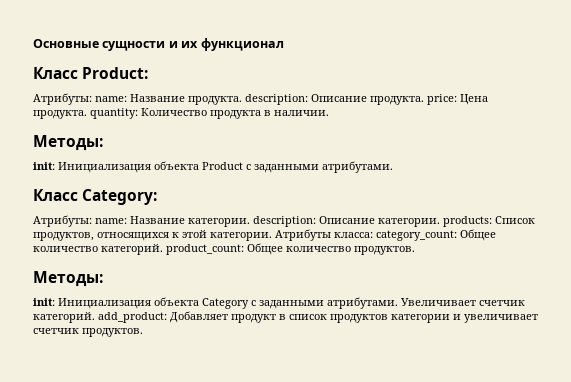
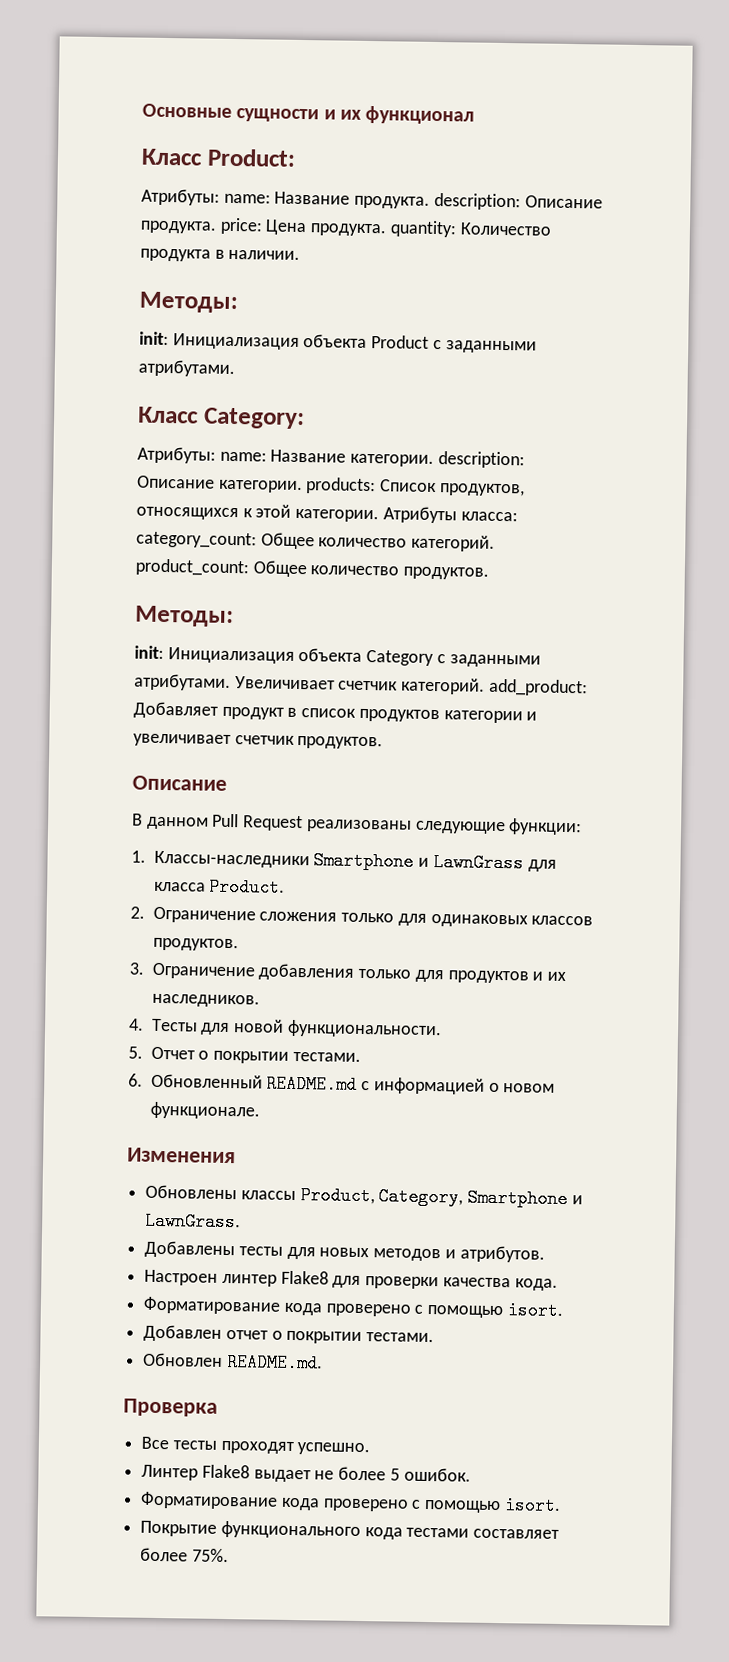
  Увеличивает счетчик категорий. add_product: Добавляет продукт в список продуктов категории и увеличивает счетчик продуктов.
+ Описание
+ В данном Pull Request реализованы следующие функции:
+ 1. Классы-наследники Smartphone и LawnGrass для класса Product.
+ 2. Ограничение сложения только для одинаковых классов продуктов.
+ 3. Ограничение добавления только для продуктов и их наследников.
+ 4. Тесты для новой функциональности.
+ 5. Отчет о покрытии тестами.
+ 6. Обновленный README.md с информацией о новом функционале.
+ Изменения
+ Обновлены классы Product, Category, Smartphone и LawnGrass.
+ Добавлены тесты для новых методов и атрибутов.
+ Настроен линтер Flake8 для проверки качества кода.
+ Форматирование кода проверено с помощью isort.
+ Добавлен отчет о покрытии тестами.
+ Обновлен README.md.
+ Проверка
+ Все тесты проходят успешно.
+ Линтер Flake8 выдает не более 5 ошибок.
+ Форматирование кода проверено с помощью isort.
+ Покрытие функционального кода тестами составляет более 75%.

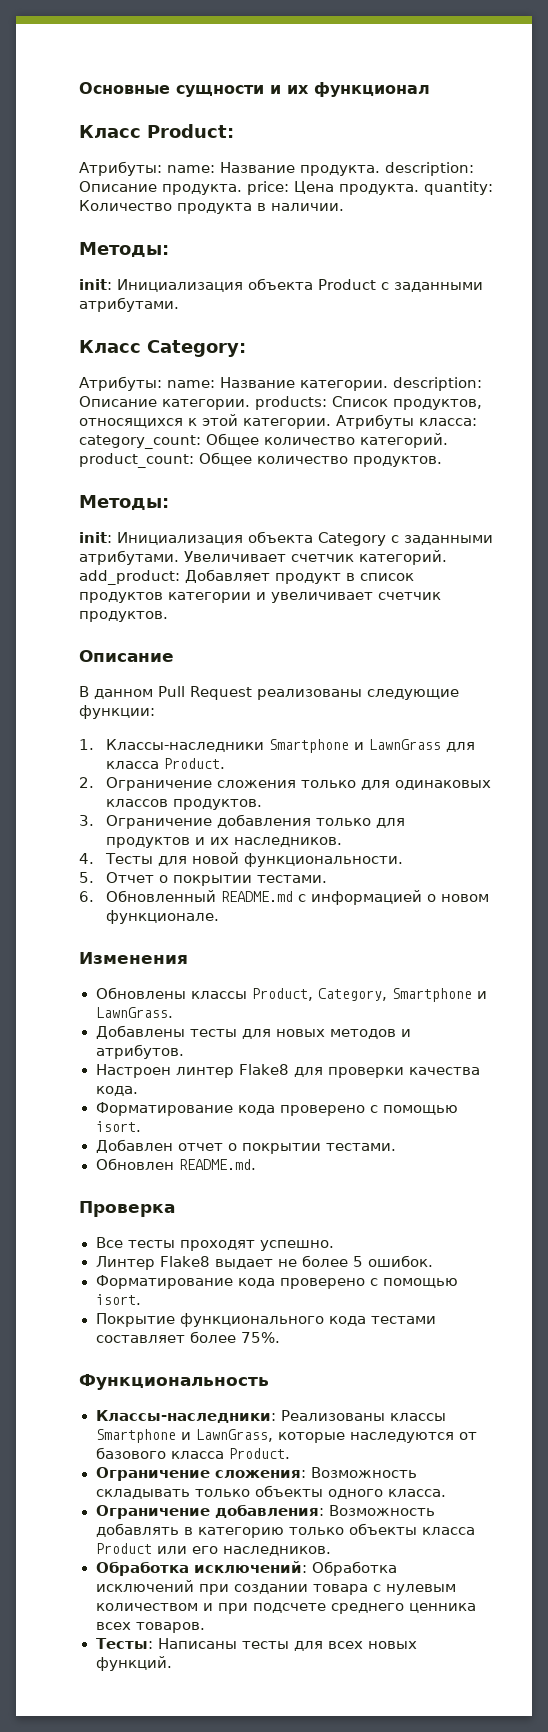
+ Функциональность
+ Классы-наследники: Реализованы классы Smartphone и LawnGrass, которые наследуются от базового класса Product.
+ Ограничение сложения: Возможность складывать только объекты одного класса.
+ Ограничение добавления: Возможность добавлять в категорию только объекты класса Product или его наследников.
+ Обработка исключений: Обработка исключений при создании товара с нулевым количеством и при подсчете среднего ценника всех товаров.
+ Тесты: Написаны тесты для всех новых функций.

